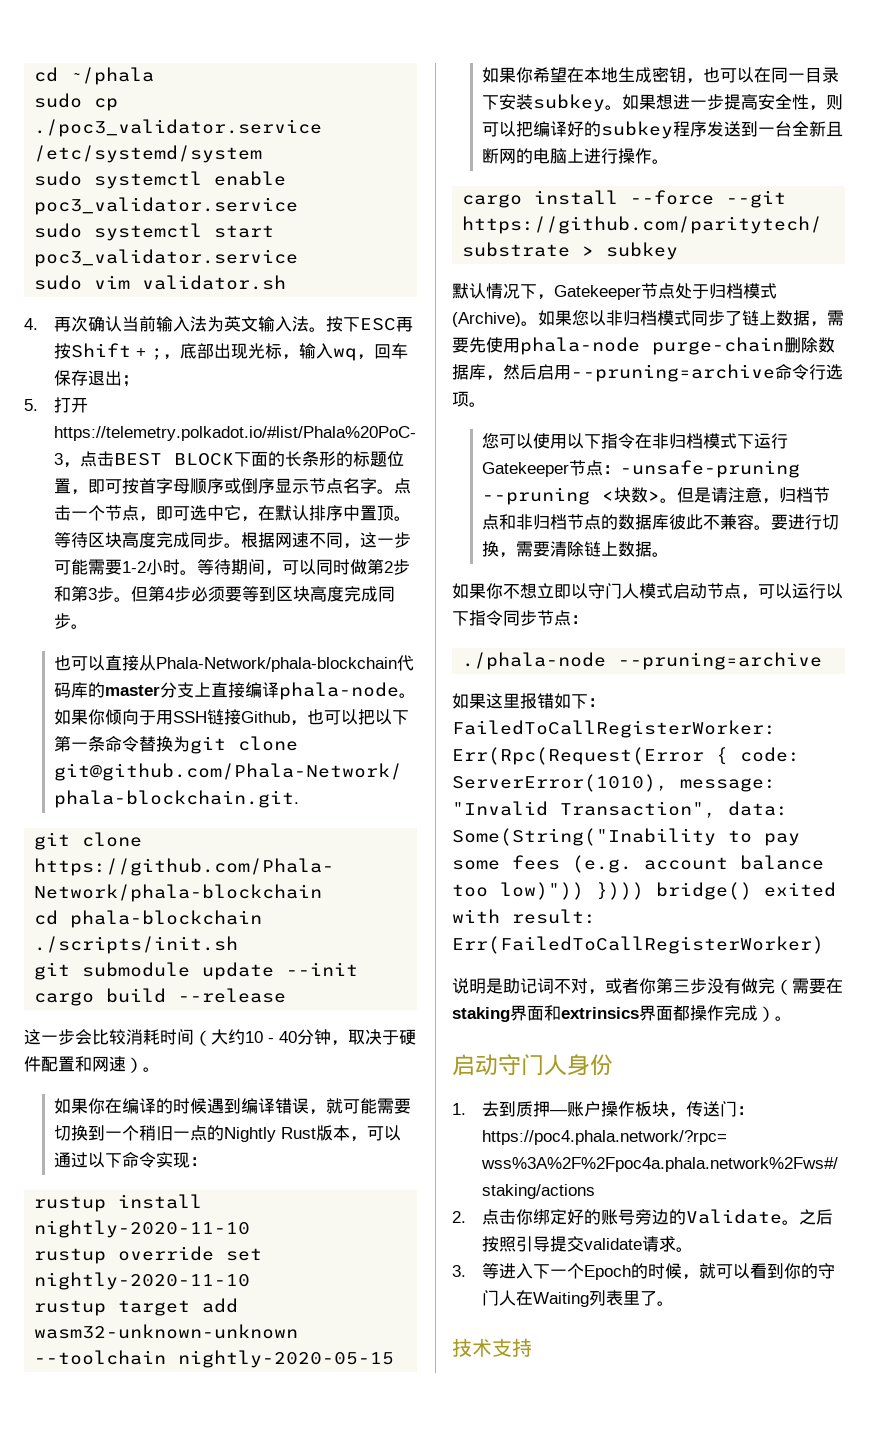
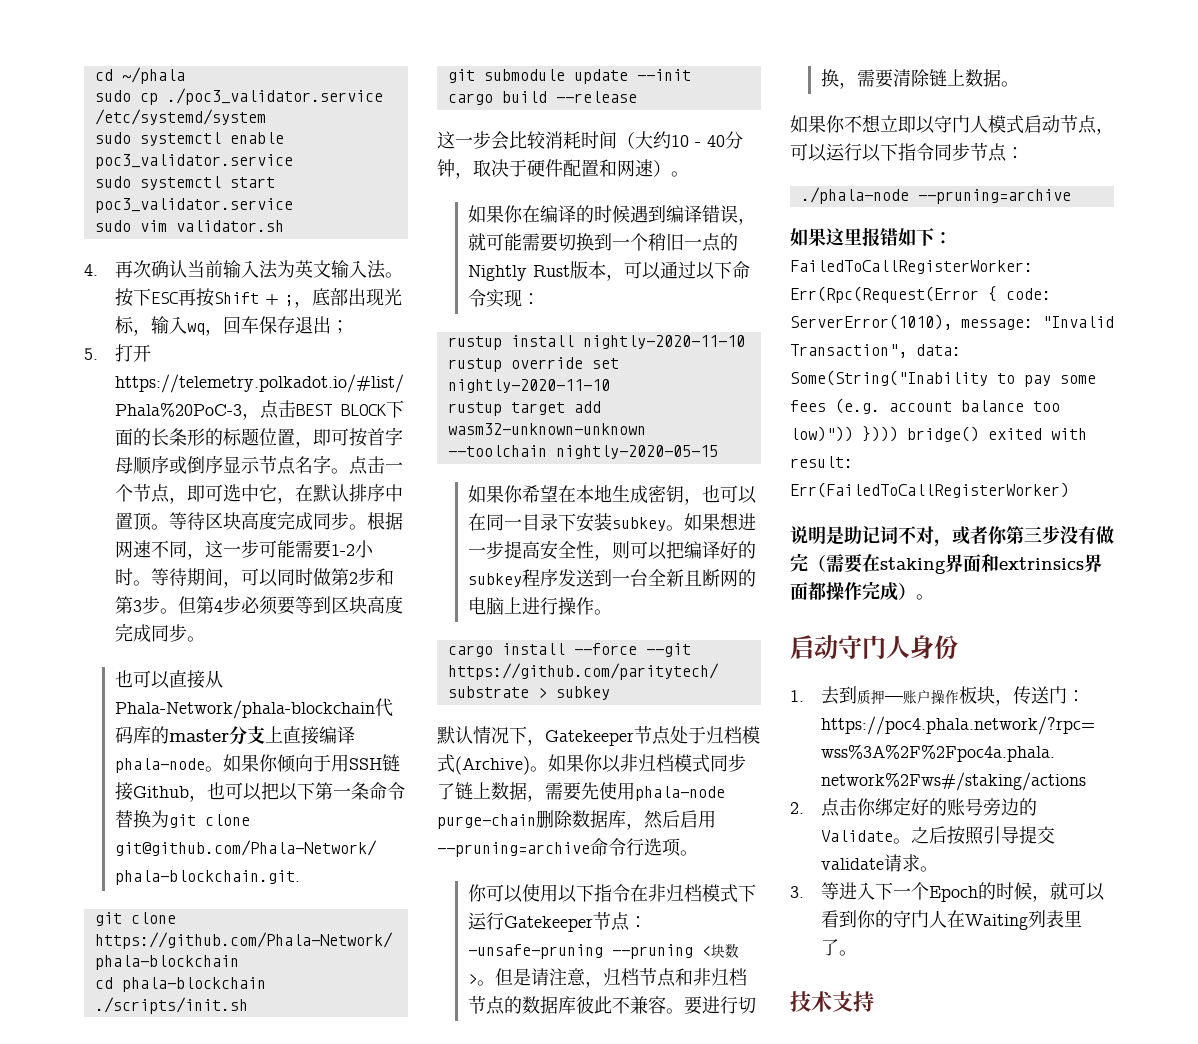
- 如果您以非归档模式同步了链上数据，需要先使用phala-node purge-chain删除数据库，然后启用--pruning=archive命令行选项。
+ 如果你以非归档模式同步了链上数据，需要先使用phala-node purge-chain删除数据库，然后启用--pruning=archive命令行选项。
- 您可以使用以下指令在非归档模式下运行Gatekeeper节点：-unsafe-pruning --pruning <块数>。
+ 你可以使用以下指令在非归档模式下运行Gatekeeper节点：-unsafe-pruning --pruning <块数>。

